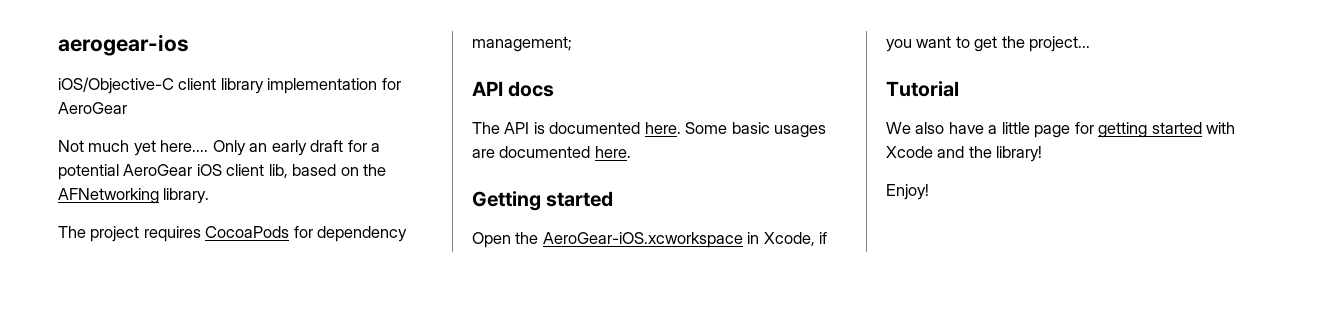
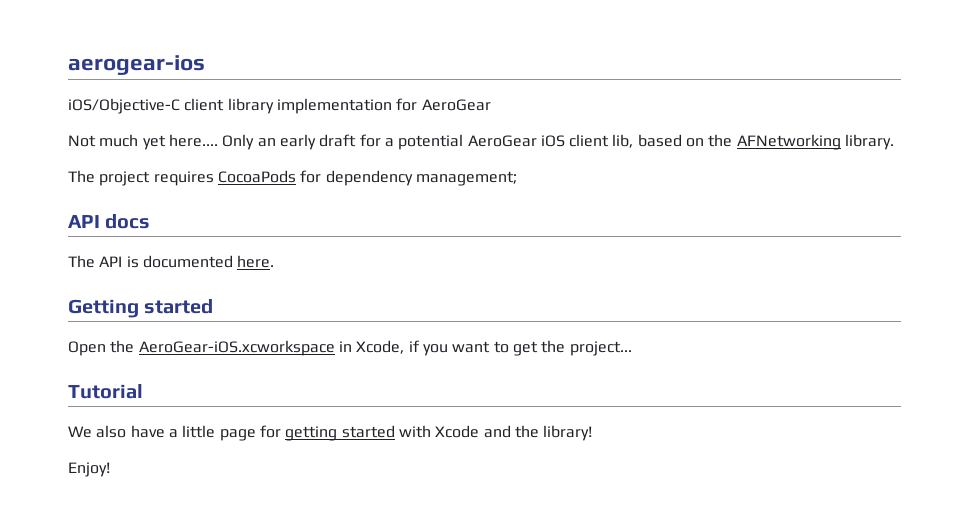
- Some basic usages are documented here.

